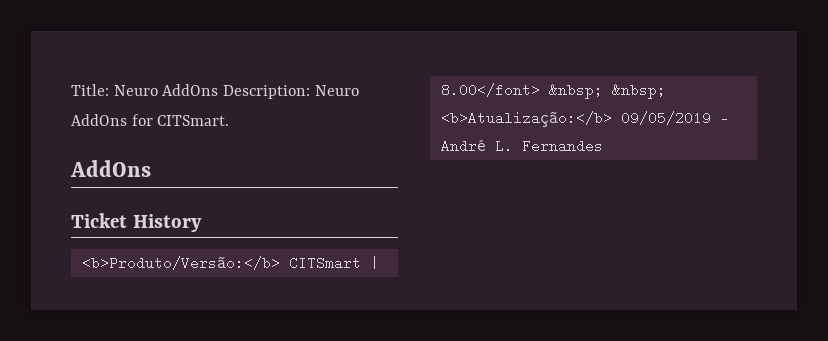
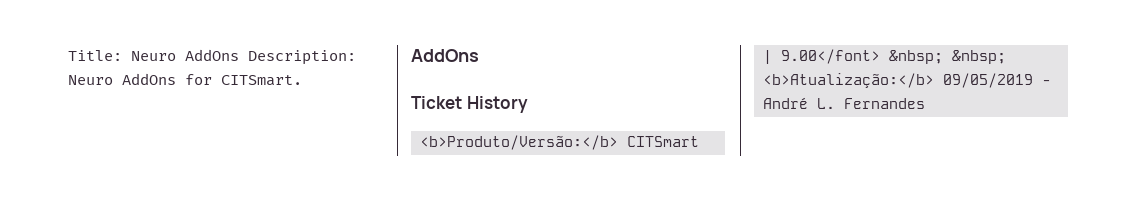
- <b>Produto/Versão:</b> CITSmart | 8.00</font> &nbsp; &nbsp;
+ <b>Produto/Versão:</b> CITSmart | 9.00</font> &nbsp; &nbsp;

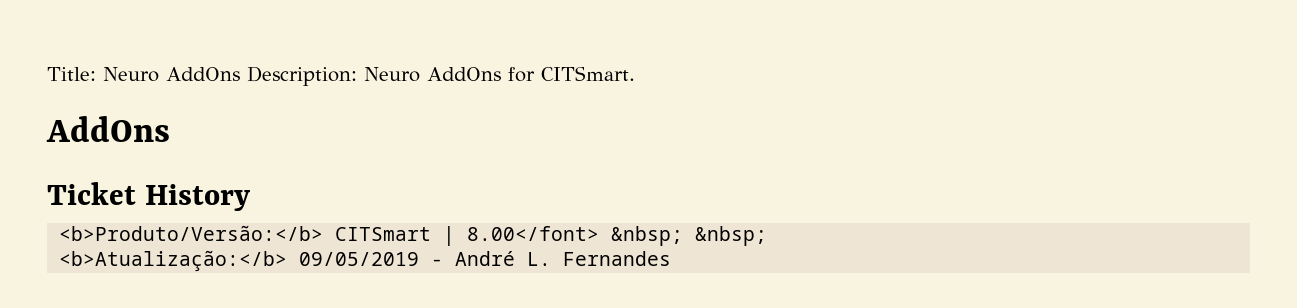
- <b>Produto/Versão:</b> CITSmart | 9.00</font> &nbsp; &nbsp;
+ <b>Produto/Versão:</b> CITSmart | 8.00</font> &nbsp; &nbsp;

